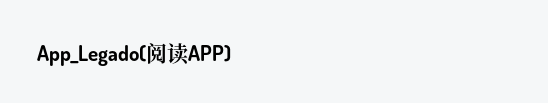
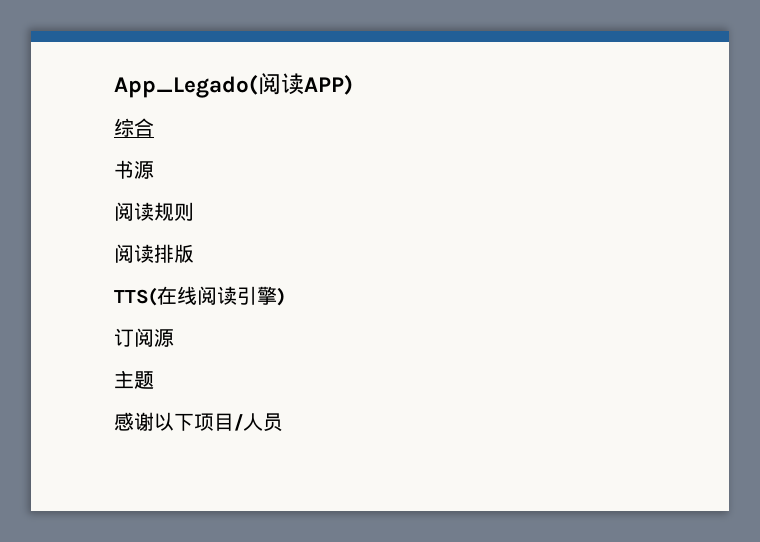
+ 综合
+ 书源
+ 阅读规则
+ 阅读排版
+ TTS(在线阅读引擎)
+ 订阅源
+ 主题
+ 感谢以下项目/人员

